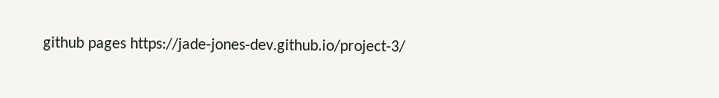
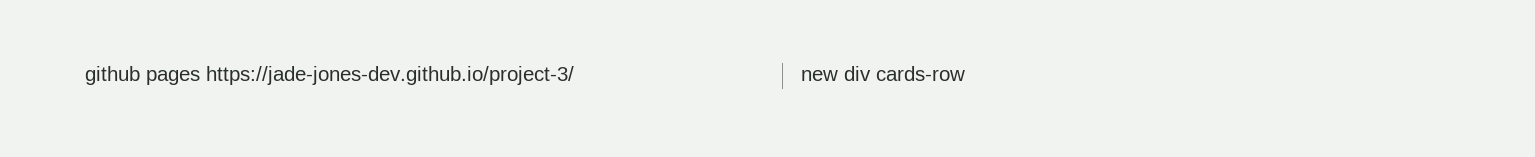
+ new div cards-row

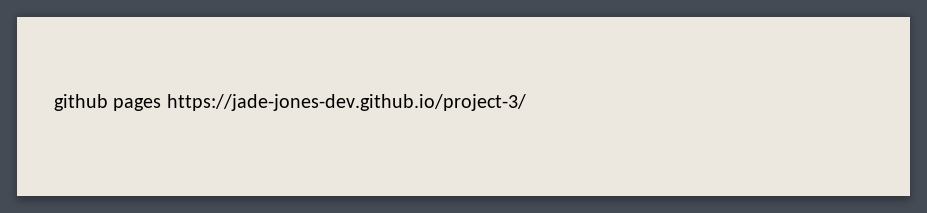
- new div cards-row

